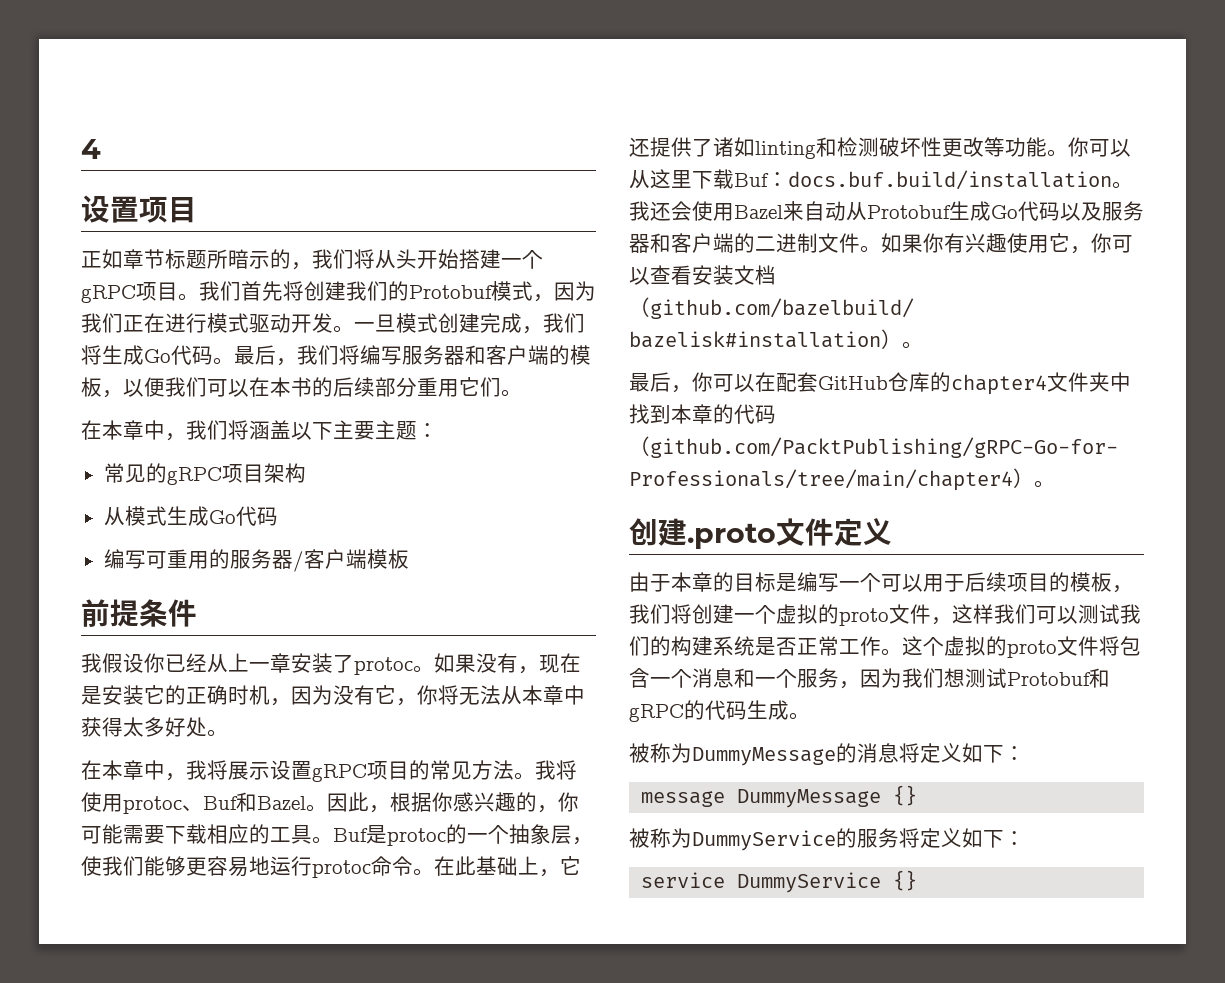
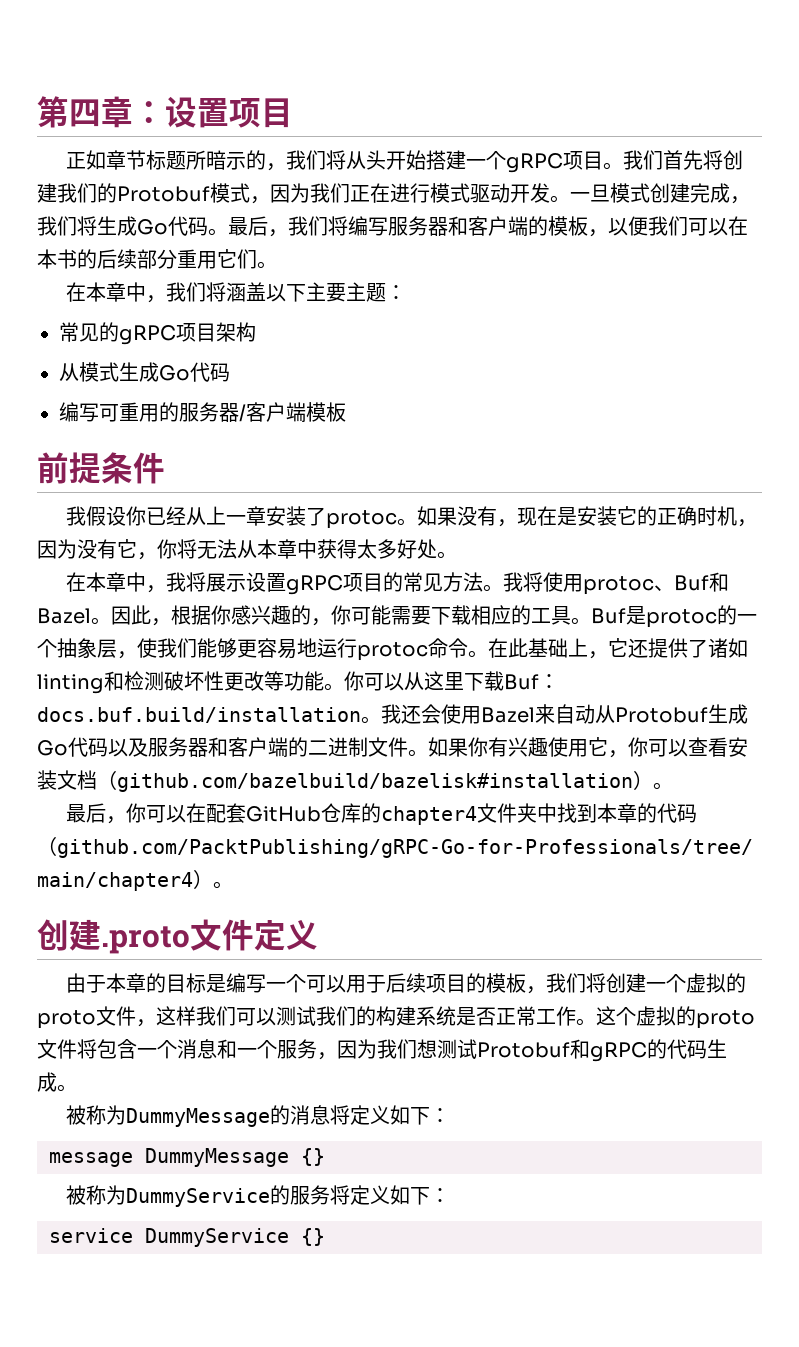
- 4
- 设置项目
+ 第四章：设置项目

